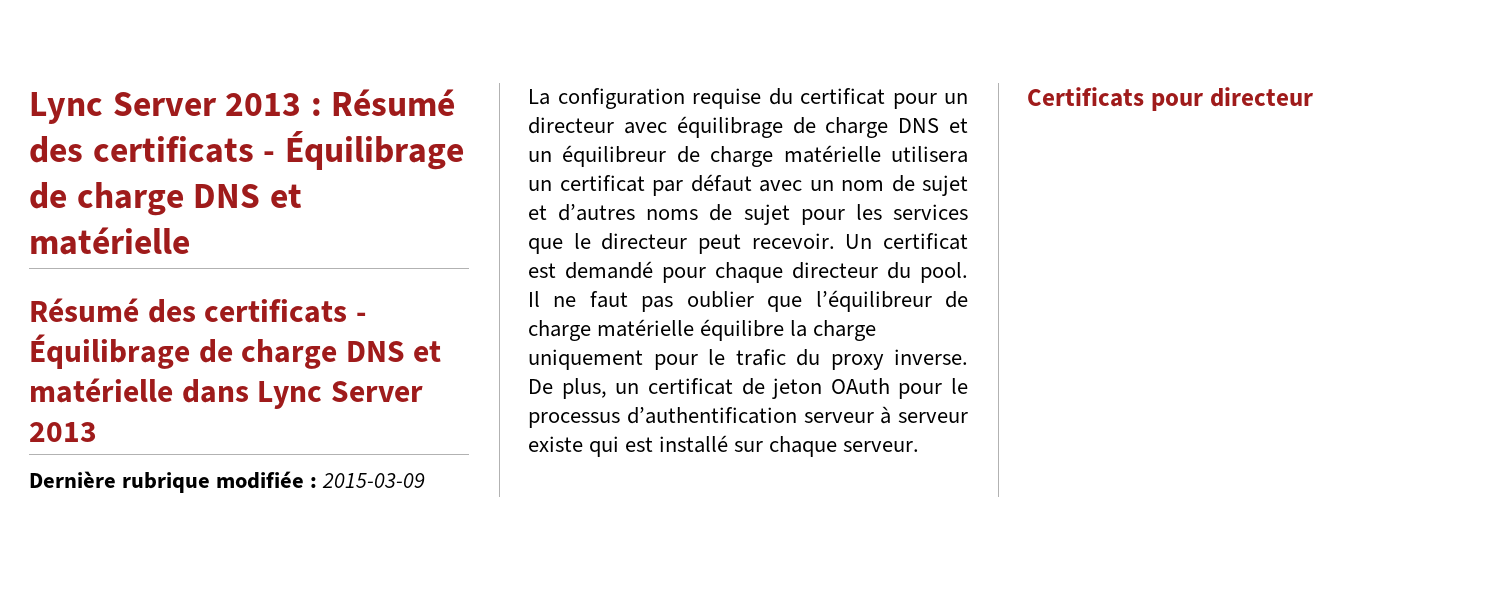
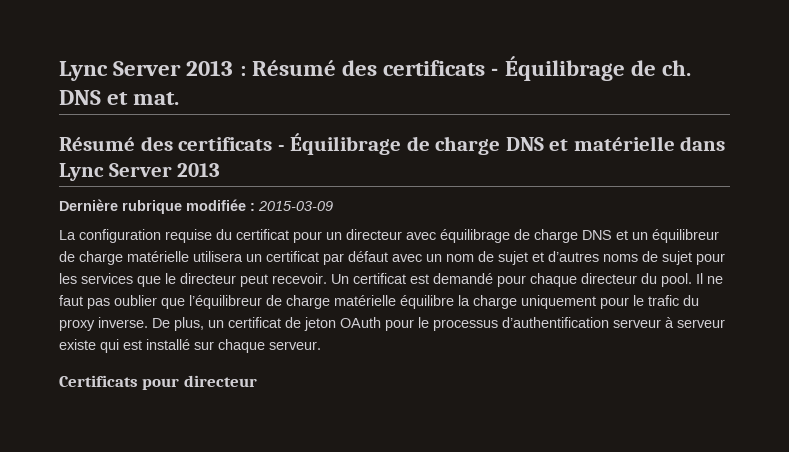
- Lync Server 2013 : Résumé des certificats - Équilibrage de charge DNS et matérielle
+ Lync Server 2013 : Résumé des certificats - Équilibrage de ch. DNS et mat.

